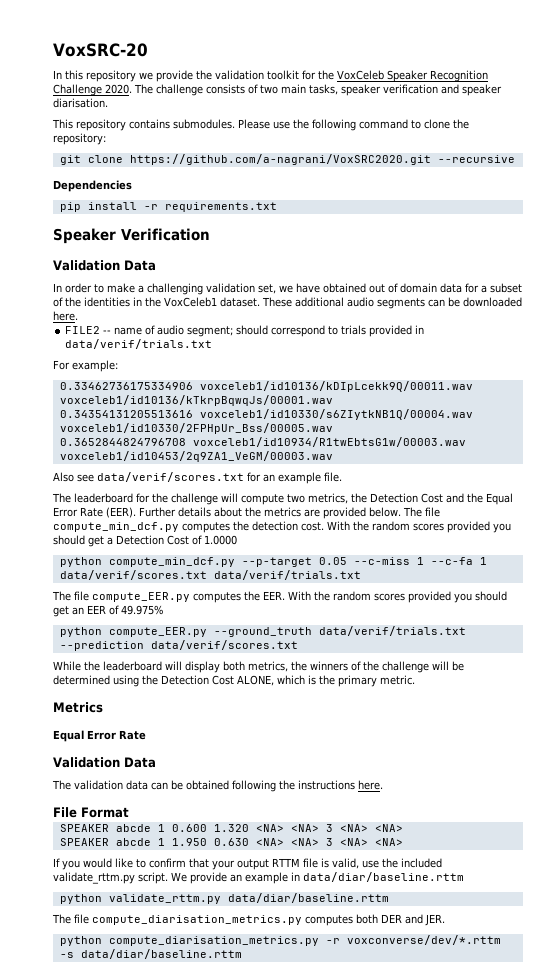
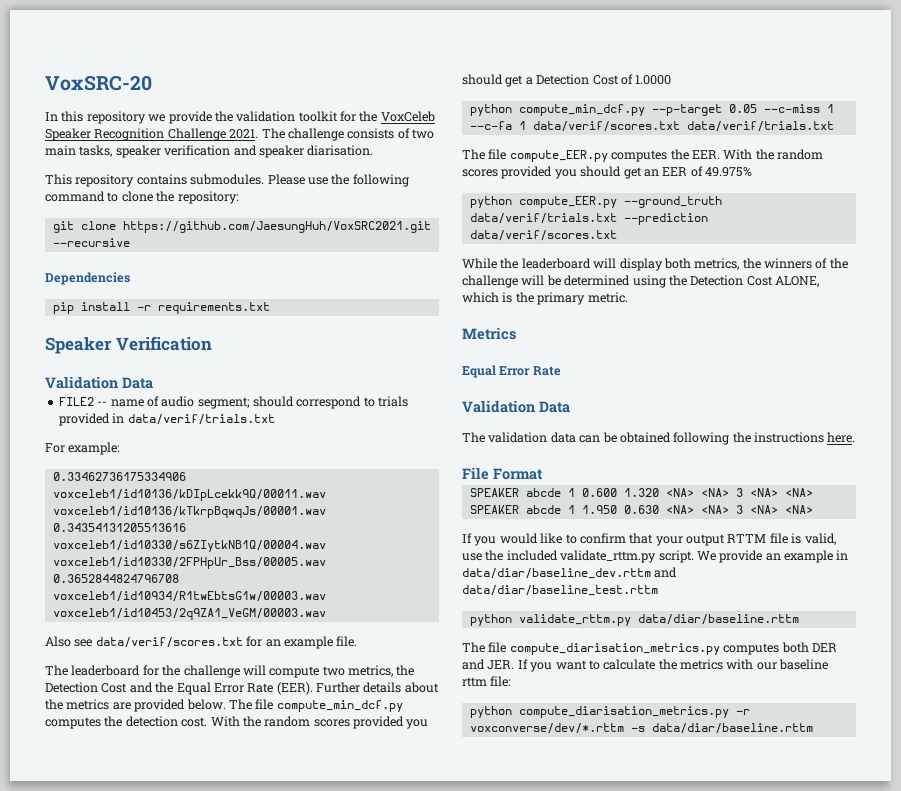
- In this repository we provide the validation toolkit for the VoxCeleb Speaker Recognition Challenge 2020.
+ In this repository we provide the validation toolkit for the VoxCeleb Speaker Recognition Challenge 2021.
- git clone https://github.com/a-nagrani/VoxSRC2020.git --recursive
+ git clone https://github.com/JaesungHuh/VoxSRC2021.git --recursive
- In order to make a challenging validation set, we have obtained out of domain data for a subset of the identities in the VoxCeleb1 dataset. These additional audio segments can be downloaded here.
- We provide an example in data/diar/baseline.rttm
+ We provide an example in data/diar/baseline_dev.rttm and data/diar/baseline_test.rttm
- The file compute_diarisation_metrics.py computes both DER and JER.
+ The file compute_diarisation_metrics.py computes both DER and JER. If you want to calculate the metrics with our baseline rttm file:

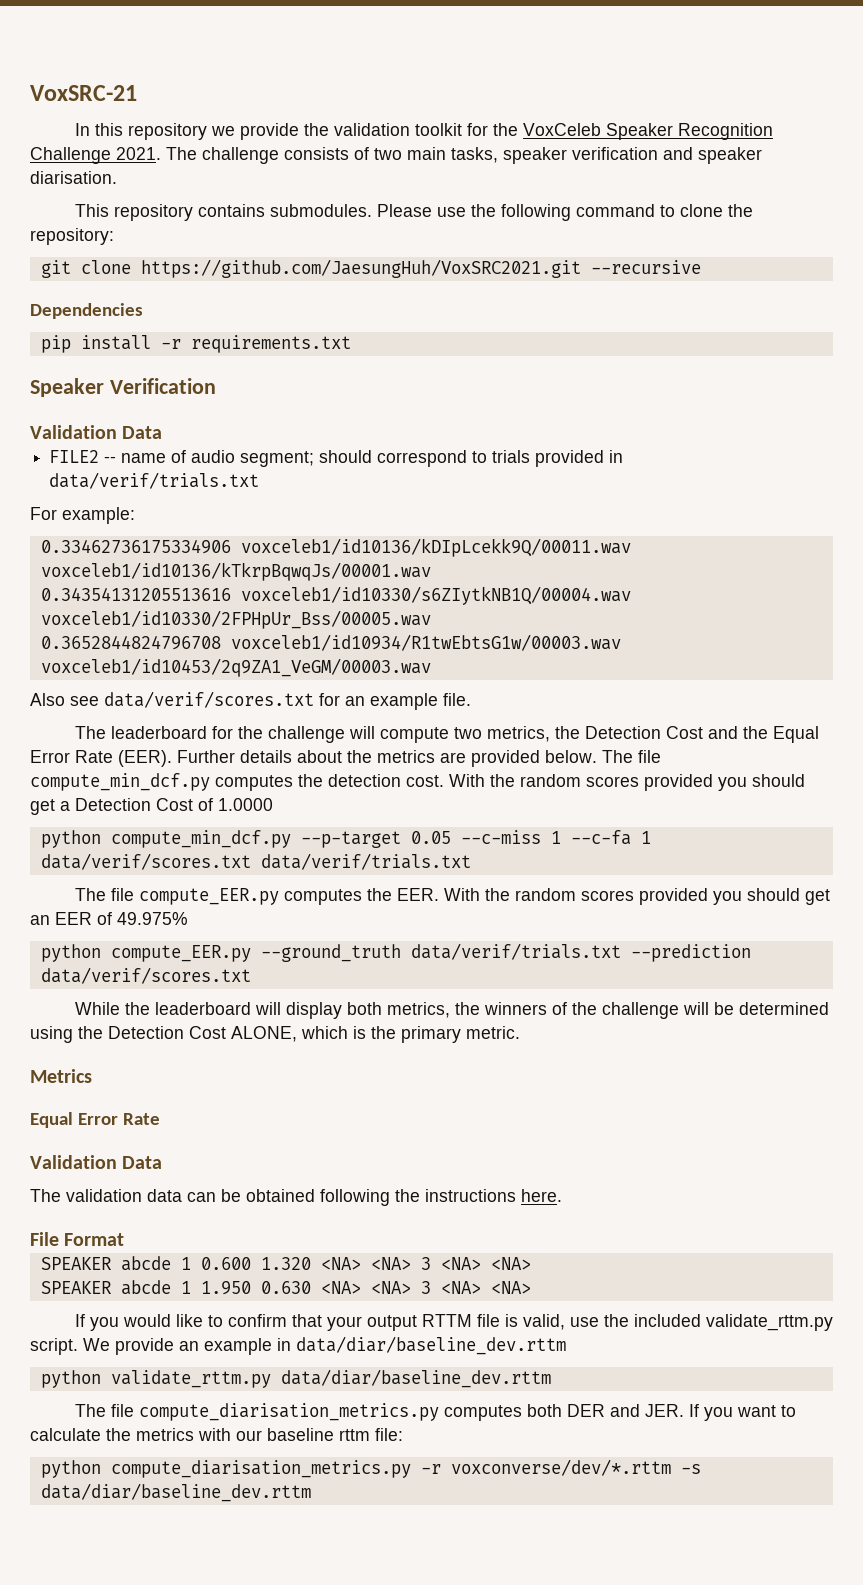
- VoxSRC-20
+ VoxSRC-21
- We provide an example in data/diar/baseline_dev.rttm and data/diar/baseline_test.rttm
+ We provide an example in data/diar/baseline_dev.rttm
- python validate_rttm.py data/diar/baseline.rttm
+ python validate_rttm.py data/diar/baseline_dev.rttm
- python compute_diarisation_metrics.py -r voxconverse/dev/*.rttm -s data/diar/baseline.rttm
+ python compute_diarisation_metrics.py -r voxconverse/dev/*.rttm -s data/diar/baseline_dev.rttm

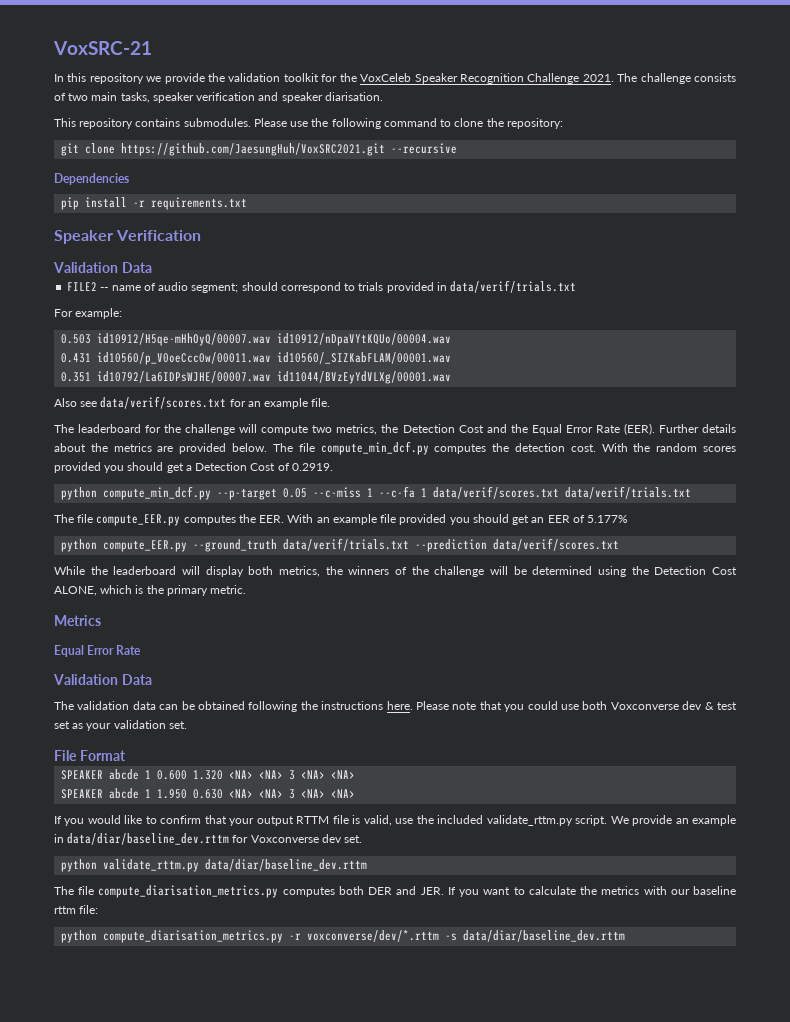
- 0.33462736175334906 voxceleb1/id10136/kDIpLcekk9Q/00011.wav voxceleb1/id10136/kTkrpBqwqJs/00001.wav
- 0.34354131205513616 voxceleb1/id10330/s6ZIytkNB1Q/00004.wav voxceleb1/id10330/2FPHpUr_Bss/00005.wav
- 0.3652844824796708 voxceleb1/id10934/R1twEbtsG1w/00003.wav voxceleb1/id10453/2q9ZA1_VeGM/00003.wav
+ 0.503 id10912/H5qe-mHhOyQ/00007.wav id10912/nDpaVYtKQUo/00004.wav
+ 0.431 id10560/p_V0oeCcc0w/00011.wav id10560/_SIZKabFLAM/00001.wav
+ 0.351 id10792/La6IDPsWJHE/00007.wav id11044/BVzEyYdVLXg/00001.wav
- With the random scores provided you should get a Detection Cost of 1.0000
+ With the random scores provided you should get a Detection Cost of 0.2919.
- The file compute_EER.py computes the EER. With the random scores provided you should get an EER of 49.975%
+ The file compute_EER.py computes the EER. With an example file provided you should get an EER of 5.177%
+ Please note that you could use both Voxconverse dev & test set as your validation set.
- We provide an example in data/diar/baseline_dev.rttm
+ We provide an example in data/diar/baseline_dev.rttm for Voxconverse dev set.

